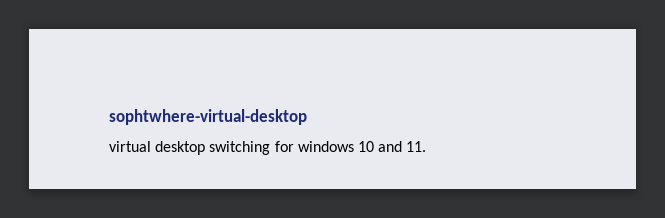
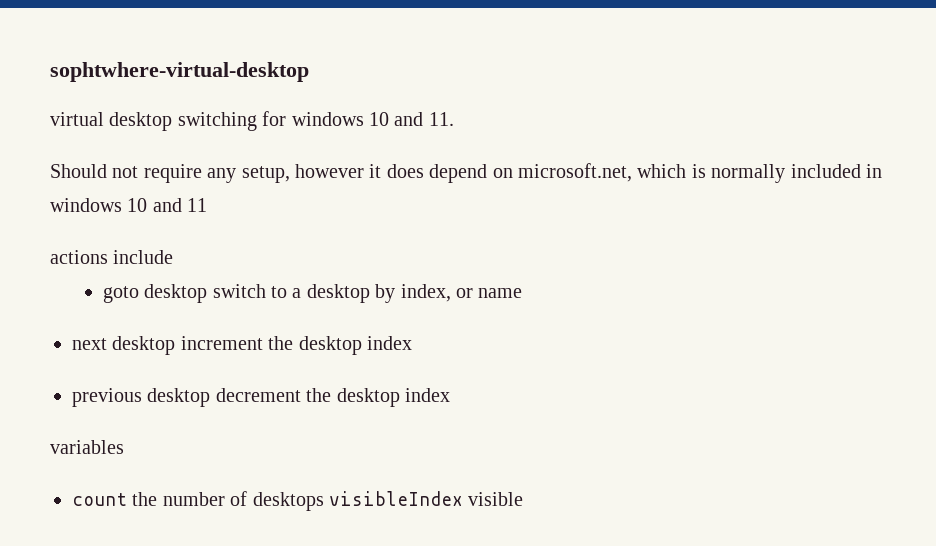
+ Should not require any setup, however it does depend on microsoft.net, which is normally included in windows 10 and 11
+ actions include
+ goto desktop switch to a desktop by index, or name
+ next desktop increment the desktop index
+ previous desktop decrement the desktop index
+ variables
+ count the number of desktops visibleIndex visible

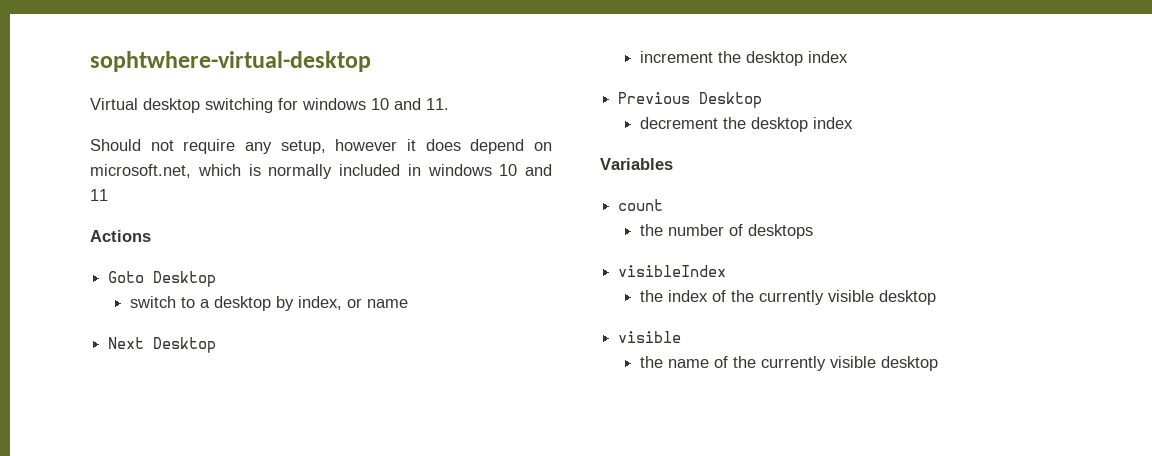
- virtual desktop switching for windows 10 and 11.
+ Virtual desktop switching for windows 10 and 11.
- actions include
- goto desktop switch to a desktop by index, or name
+ Actions
+ Goto Desktop
+ switch to a desktop by index, or name
- next desktop increment the desktop index
+ Next Desktop
+ increment the desktop index
- previous desktop decrement the desktop index
+ Previous Desktop
+ decrement the desktop index
- variables
+ Variables
- count the number of desktops visibleIndex visible
+ count
+ the number of desktops
+ visibleIndex
+ the index of the currently visible desktop
+ visible
+ the name of the currently visible desktop

